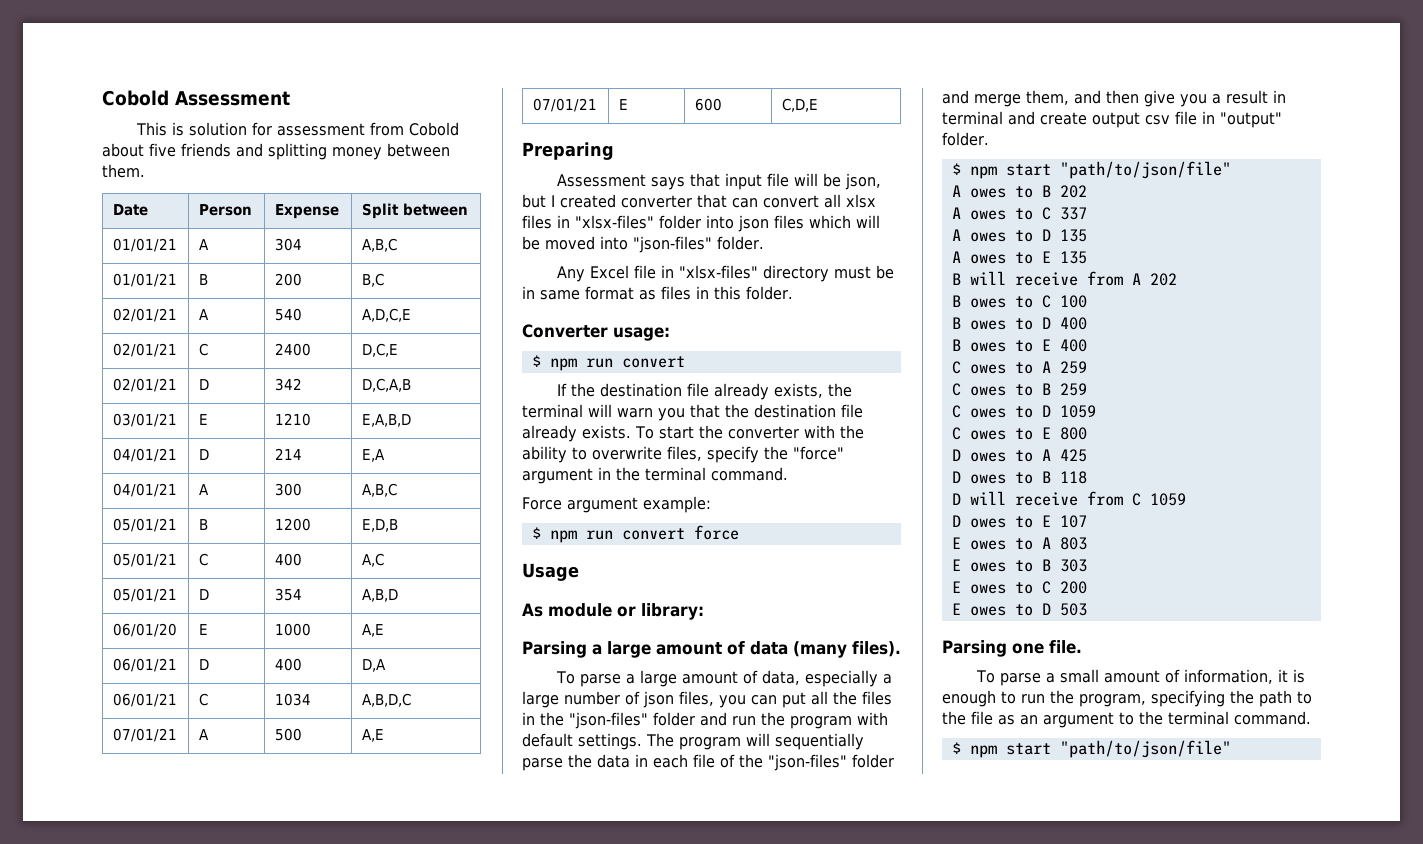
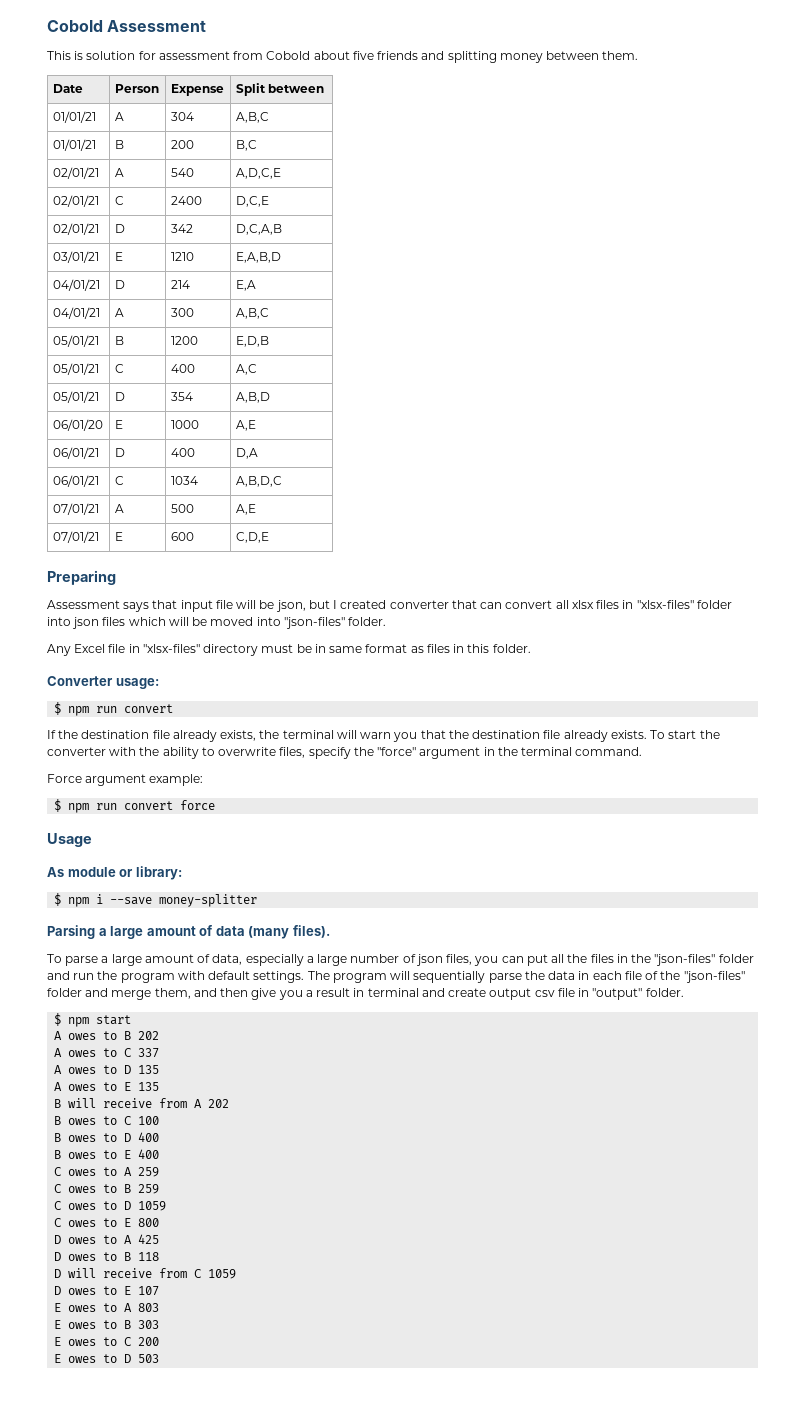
+ $ npm i --save money-splitter
  The program will sequentially parse the data in each file of the "json-files" folder and merge them, and then give you a result in terminal and create output csv file in "output" folder.
- $ npm start "path/to/json/file"
+ $ npm start
- Parsing one file.
- To parse a small amount of information, it is enough to run the program, specifying the path to the file as an argument to the terminal command.
- $ npm start "path/to/json/file"

